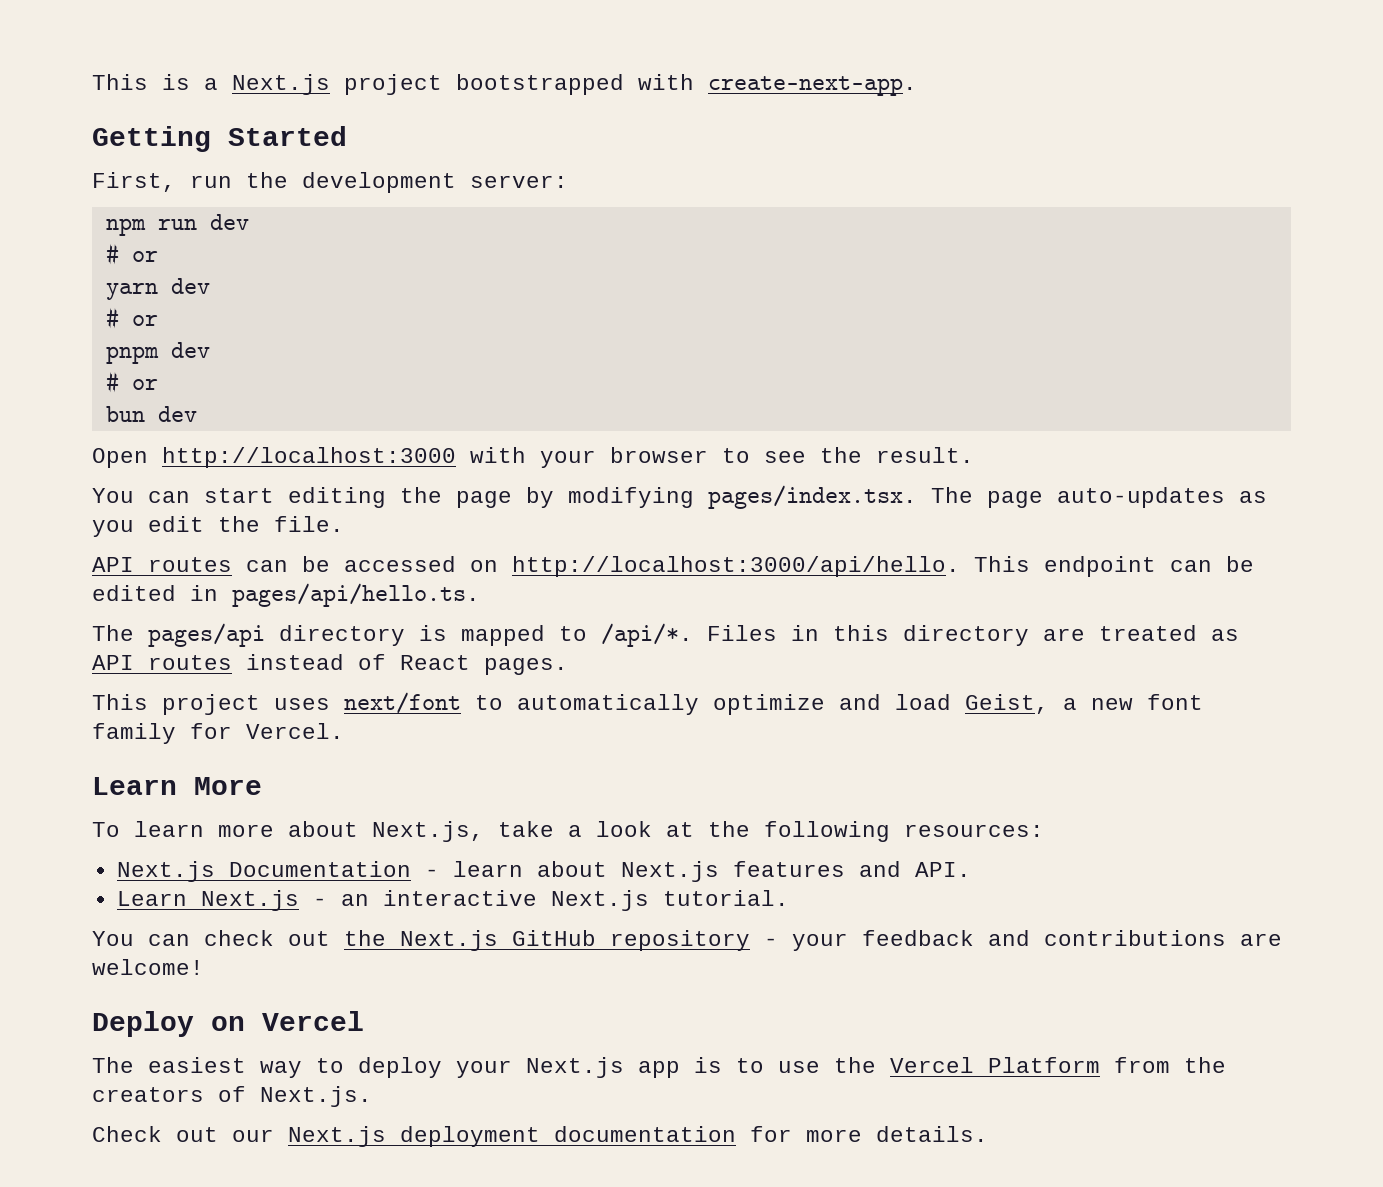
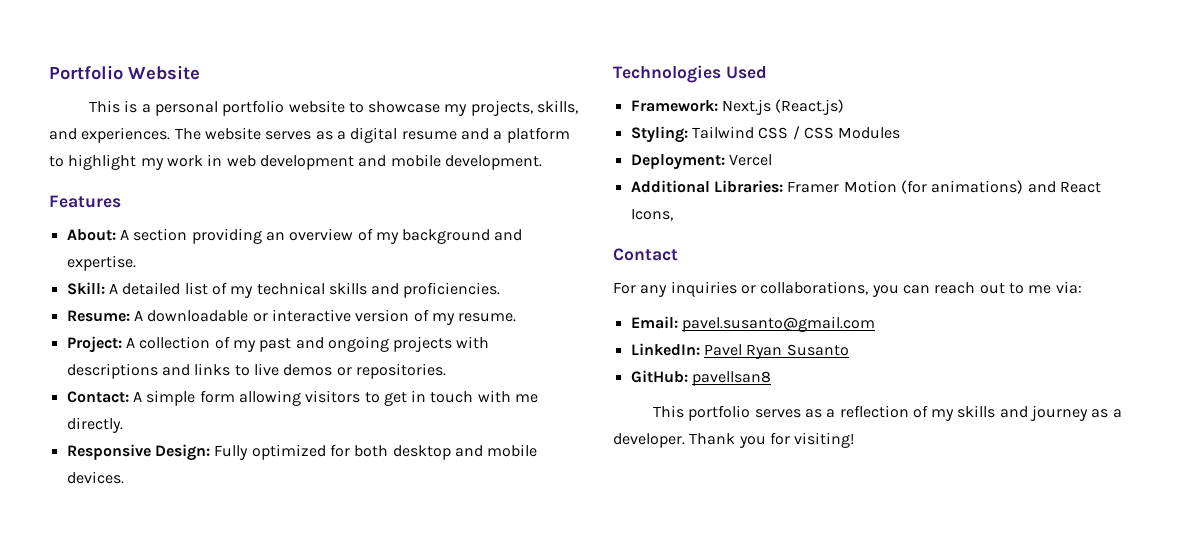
+ Portfolio Website
- This is a Next.js project bootstrapped with create-next-app.
- Getting Started
- First, run the development server:
- npm run dev
- # or
- yarn dev
- # or
- pnpm dev
- # or
- bun dev
- Open http://localhost:3000 with your browser to see the result.
- You can start editing the page by modifying pages/index.tsx. The page auto-updates as you edit the file.
- API routes can be accessed on http://localhost:3000/api/hello. This endpoint can be edited in pages/api/hello.ts.
- The pages/api directory is mapped to /api/*. Files in this directory are treated as API routes instead of React pages.
- This project uses next/font to automatically optimize and load Geist, a new font family for Vercel.
- Learn More
- To learn more about Next.js, take a look at the following resources:
- Next.js Documentation - learn about Next.js features and API.
- Learn Next.js - an interactive Next.js tutorial.
- You can check out the Next.js GitHub repository - your feedback and contributions are welcome!
- Deploy on Vercel
- The easiest way to deploy your Next.js app is to use the Vercel Platform from the creators of Next.js.
- Check out our Next.js deployment documentation for more details.
+ This is a personal portfolio website to showcase my projects, skills, and experiences. The website serves as a digital resume and a platform to highlight my work in web development and mobile development.
+ Features
+ About: A section providing an overview of my background and expertise.
+ Skill: A detailed list of my technical skills and proficiencies.
+ Resume: A downloadable or interactive version of my resume.
+ Project: A collection of my past and ongoing projects with descriptions and links to live demos or repositories.
+ Contact: A simple form allowing visitors to get in touch with me directly.
+ Responsive Design: Fully optimized for both desktop and mobile devices.
+ Technologies Used
+ Framework: Next.js (React.js)
+ Styling: Tailwind CSS / CSS Modules
+ Deployment: Vercel
+ Additional Libraries: Framer Motion (for animations) and React Icons,
+ Contact
+ For any inquiries or collaborations, you can reach out to me via:
+ Email: pavel.susanto@gmail.com
+ LinkedIn: Pavel Ryan Susanto
+ GitHub: pavellsan8
+ This portfolio serves as a reflection of my skills and journey as a developer. Thank you for visiting!

